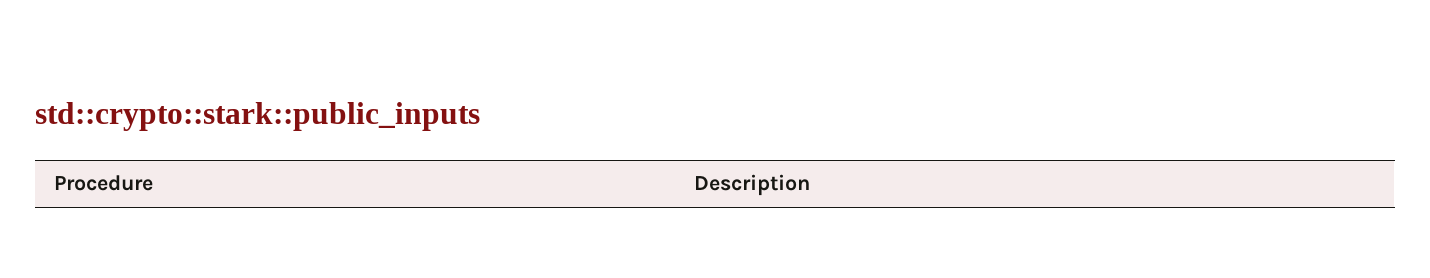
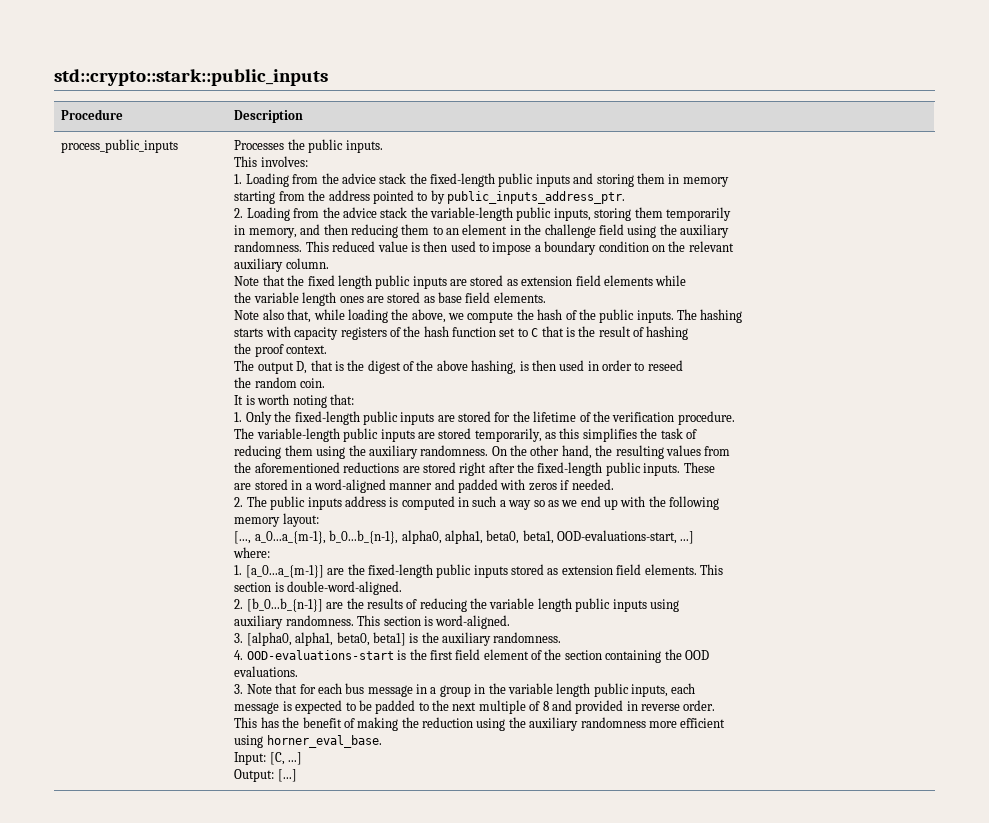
+ process_public_inputs | Processes the public inputs.
+ This involves:
+ 1. Loading from the advice stack the fixed-length public inputs and storing them in memory
+ starting from the address pointed to by public_inputs_address_ptr.
+ 2. Loading from the advice stack the variable-length public inputs, storing them temporarily
+ in memory, and then reducing them to an element in the challenge field using the auxiliary
+ randomness. This reduced value is then used to impose a boundary condition on the relevant
+ auxiliary column.
+ Note that the fixed length public inputs are stored as extension field elements while
+ the variable length ones are stored as base field elements.
+ Note also that, while loading the above, we compute the hash of the public inputs. The hashing
+ starts with capacity registers of the hash function set to C that is the result of hashing
+ the proof context.
+ The output D, that is the digest of the above hashing, is then used in order to reseed
+ the random coin.
+ It is worth noting that:
+ 1. Only the fixed-length public inputs are stored for the lifetime of the verification procedure.
+ The variable-length public inputs are stored temporarily, as this simplifies the task of
+ reducing them using the auxiliary randomness. On the other hand, the resulting values from
+ the aforementioned reductions are stored right after the fixed-length public inputs. These
+ are stored in a word-aligned manner and padded with zeros if needed.
+ 2. The public inputs address is computed in such a way so as we end up with the following
+ memory layout:
+ [..., a_0...a_{m-1}, b_0...b_{n-1}, alpha0, alpha1, beta0, beta1, OOD-evaluations-start, ...]
+ where:
+ 1. [a_0...a_{m-1}] are the fixed-length public inputs stored as extension field elements. This
+ section is double-word-aligned.
+ 2. [b_0...b_{n-1}] are the results of reducing the variable length public inputs using
+ auxiliary randomness. This section is word-aligned.
+ 3. [alpha0, alpha1, beta0, beta1] is the auxiliary randomness.
+ 4. OOD-evaluations-start is the first field element of the section containing the OOD
+ evaluations.
+ 3. Note that for each bus message in a group in the variable length public inputs, each
+ message is expected to be padded to the next multiple of 8 and provided in reverse order.
+ This has the benefit of making the reduction using the auxiliary randomness more efficient
+ using horner_eval_base.
+ Input: [C, ...]
+ Output: [...]

